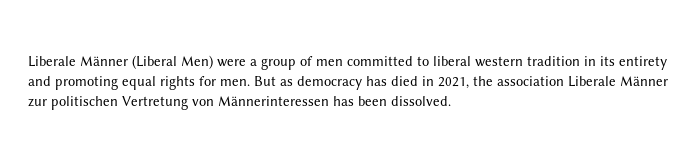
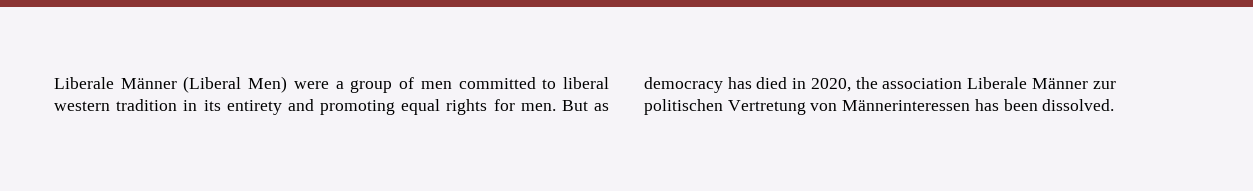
- But as democracy has died in 2021, the association Liberale Männer zur politischen Vertretung von Männerinteressen has been dissolved.
+ But as democracy has died in 2020, the association Liberale Männer zur politischen Vertretung von Männerinteressen has been dissolved.

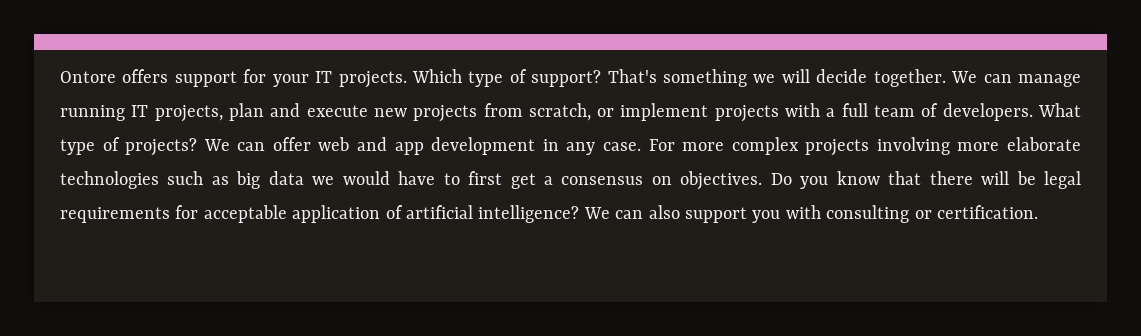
- Liberale Männer (Liberal Men) were a group of men committed to liberal western tradition in its entirety and promoting equal rights for men. But as democracy has died in 2020, the association Liberale Männer zur politischen Vertretung von Männerinteressen has been dissolved.
+ Ontore offers support for your IT projects. Which type of support? That's something we will decide together. We can manage running IT projects, plan and execute new projects from scratch, or implement projects with a full team of developers. What type of projects? We can offer web and app development in any case. For more complex projects involving more elaborate technologies such as big data we would have to first get a consensus on objectives. Do you know that there will be legal requirements for acceptable application of artificial intelligence? We can also support you with consulting or certification.

